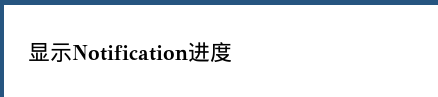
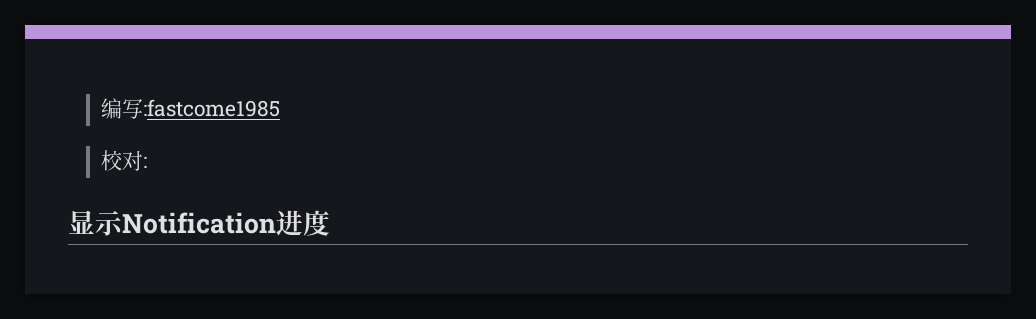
+ 编写:fastcome1985
+ 校对:

